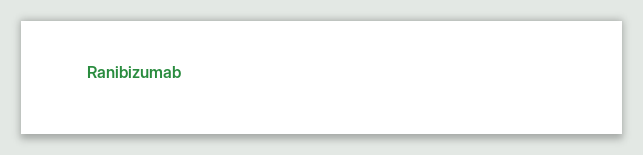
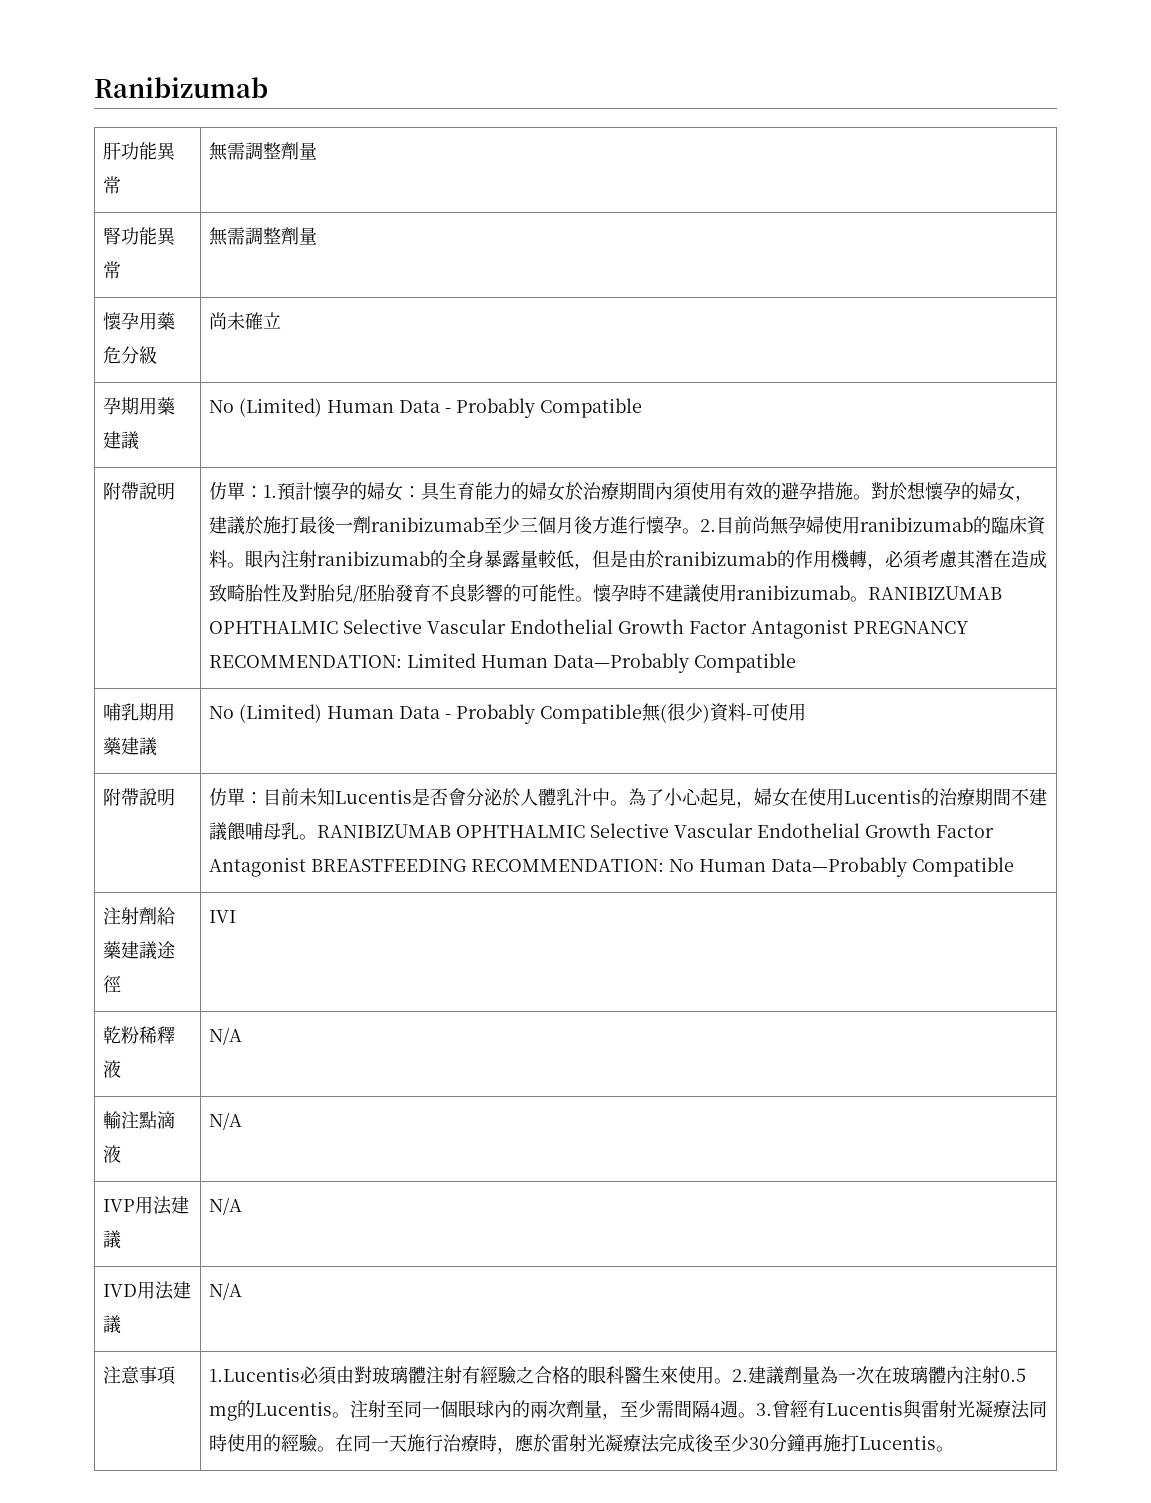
+ 肝功能異常 | 無需調整劑量
+ 腎功能異常 | 無需調整劑量
+ 懷孕用藥危分級 | 尚未確立
+ 孕期用藥建議 | No (Limited) Human Data - Probably Compatible
+ 附帶說明 | 仿單：1.預計懷孕的婦女：具生育能力的婦女於治療期間內須使用有效的避孕措施。對於想懷孕的婦女，建議於施打最後一劑ranibizumab至少三個月後方進行懷孕。2.目前尚無孕婦使用ranibizumab的臨床資料。眼內注射ranibizumab的全身暴露量較低，但是由於ranibizumab的作用機轉，必須考慮其潛在造成致畸胎性及對胎兒/胚胎發育不良影響的可能性。懷孕時不建議使用ranibizumab。RANIBIZUMAB OPHTHALMIC Selective Vascular Endothelial Growth Factor Antagonist PREGNANCY RECOMMENDATION: Limited Human Data—Probably Compatible
+ 哺乳期用藥建議 | No (Limited) Human Data - Probably Compatible無(很少)資料-可使用
+ 附帶說明 | 仿單：目前未知Lucentis是否會分泌於人體乳汁中。為了小心起見，婦女在使用Lucentis的治療期間不建議餵哺母乳。RANIBIZUMAB OPHTHALMIC Selective Vascular Endothelial Growth Factor Antagonist BREASTFEEDING RECOMMENDATION: No Human Data—Probably Compatible
+ 注射劑給藥建議途徑 | IVI
+ 乾粉稀釋液 | N/A
+ 輸注點滴液 | N/A
+ IVP用法建議 | N/A
+ IVD用法建議 | N/A
+ 注意事項 | 1.Lucentis必須由對玻璃體注射有經驗之合格的眼科醫生來使用。2.建議劑量為一次在玻璃體內注射0.5 mg的Lucentis。注射至同一個眼球內的兩次劑量，至少需間隔4週。3.曾經有Lucentis與雷射光凝療法同時使用的經驗。在同一天施行治療時，應於雷射光凝療法完成後至少30分鐘再施打Lucentis。

